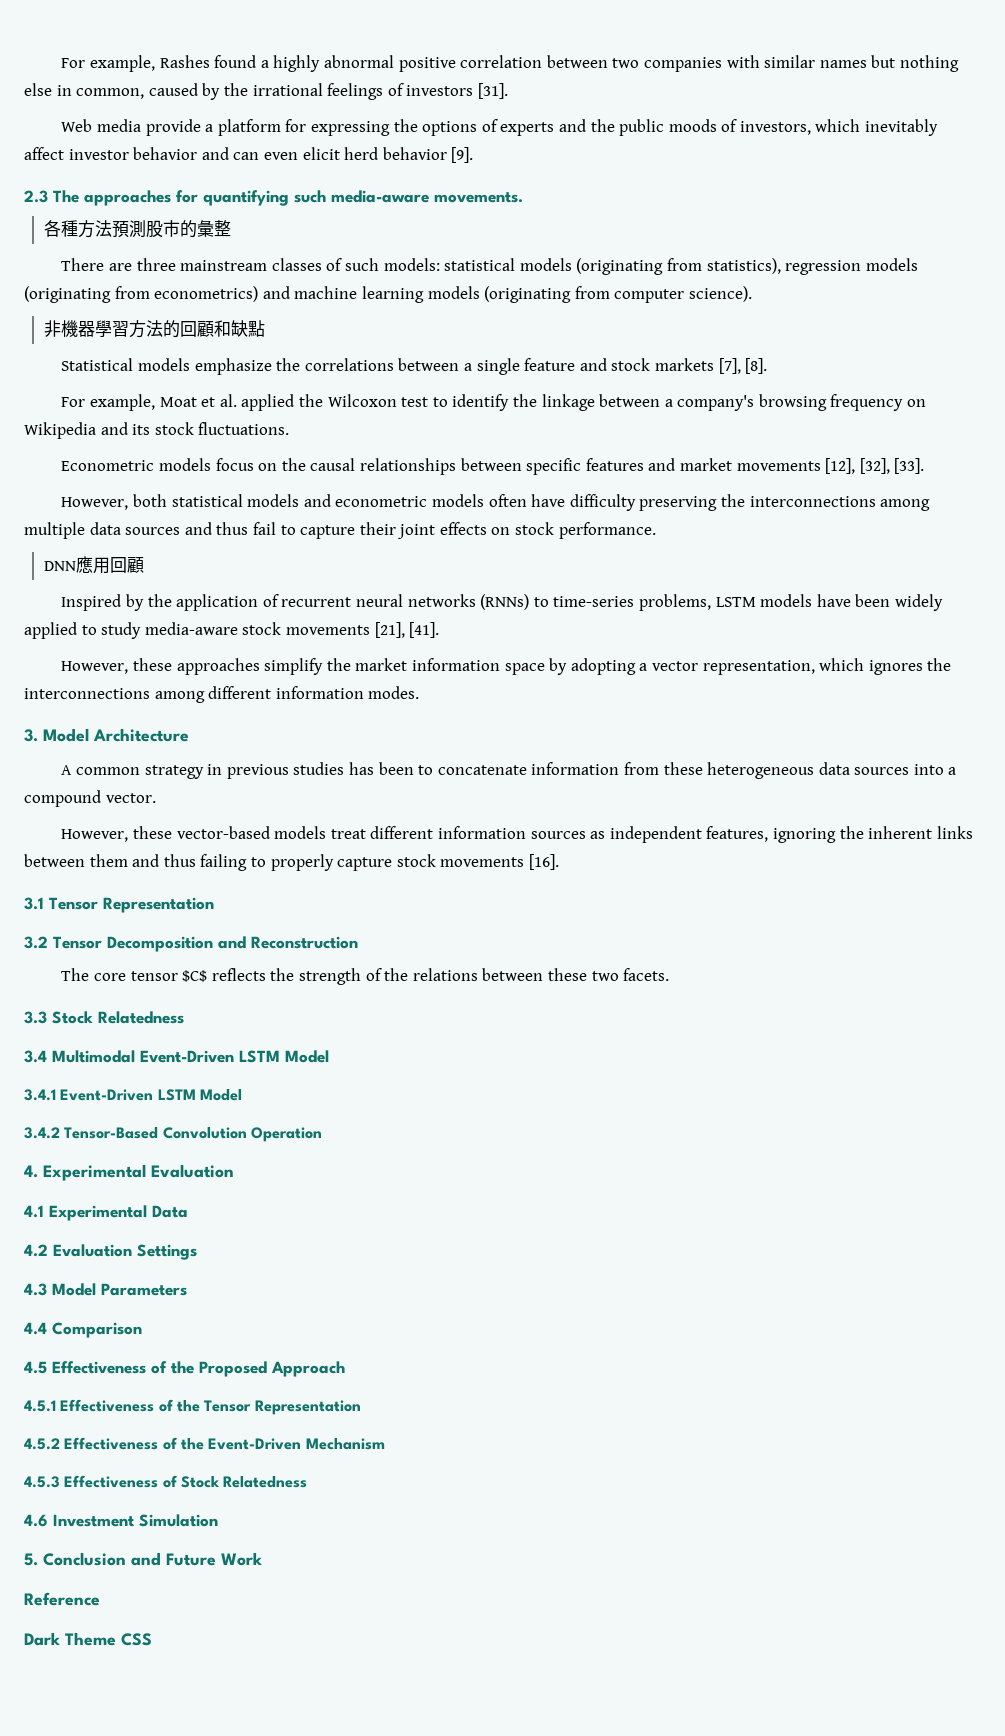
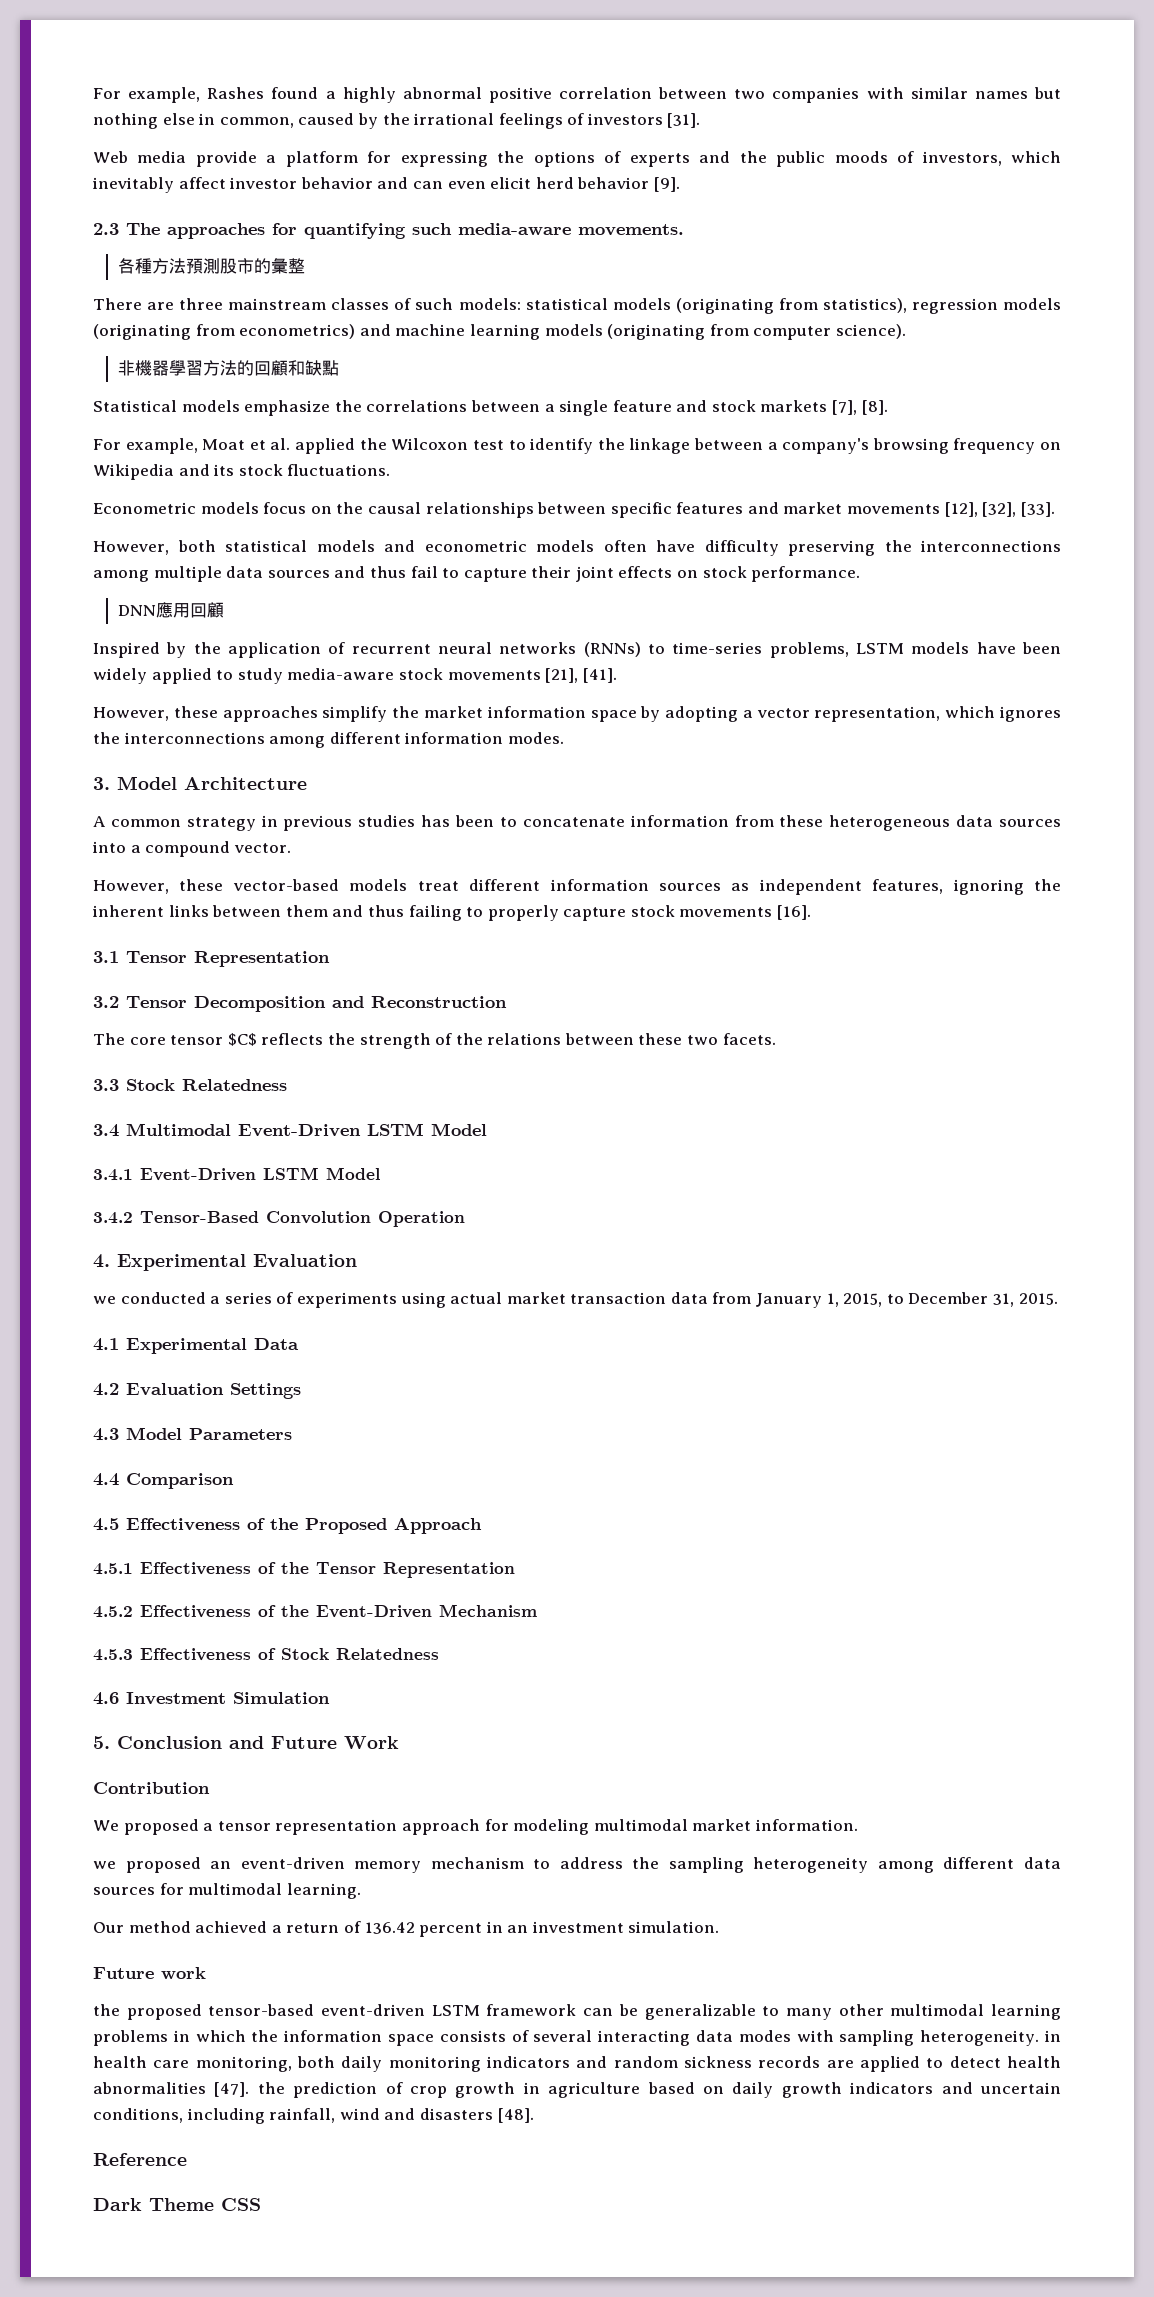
+ we conducted a series of experiments using actual market transaction data from January 1, 2015, to December 31, 2015.
+ Contribution
+ We proposed a tensor representation approach for modeling multimodal market information.
+ we proposed an event-driven memory mechanism to address the sampling heterogeneity among different data sources for multimodal learning.
+ Our method achieved a return of 136.42 percent in an investment simulation.
+ Future work
+ the proposed tensor-based event-driven LSTM framework can be generalizable to many other multimodal learning problems in which the information space consists of several interacting data modes with sampling heterogeneity. in health care monitoring, both daily monitoring indicators and random sickness records are applied to detect health abnormalities [47]. the prediction of crop growth in agriculture based on daily growth indicators and uncertain conditions, including rainfall, wind and disasters [48].

